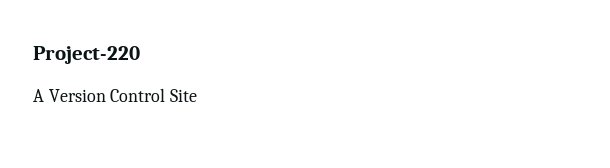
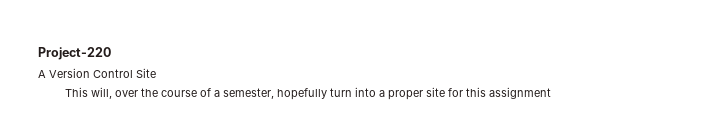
+ This will, over the course of a semester, hopefully turn into a proper site for this assignment

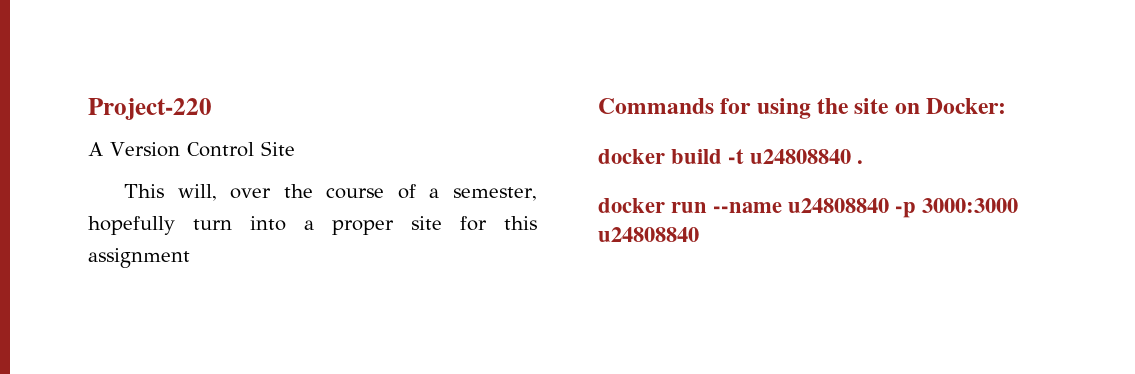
+ Commands for using the site on Docker:
+ docker build -t u24808840 .
+ docker run --name u24808840 -p 3000:3000 u24808840

